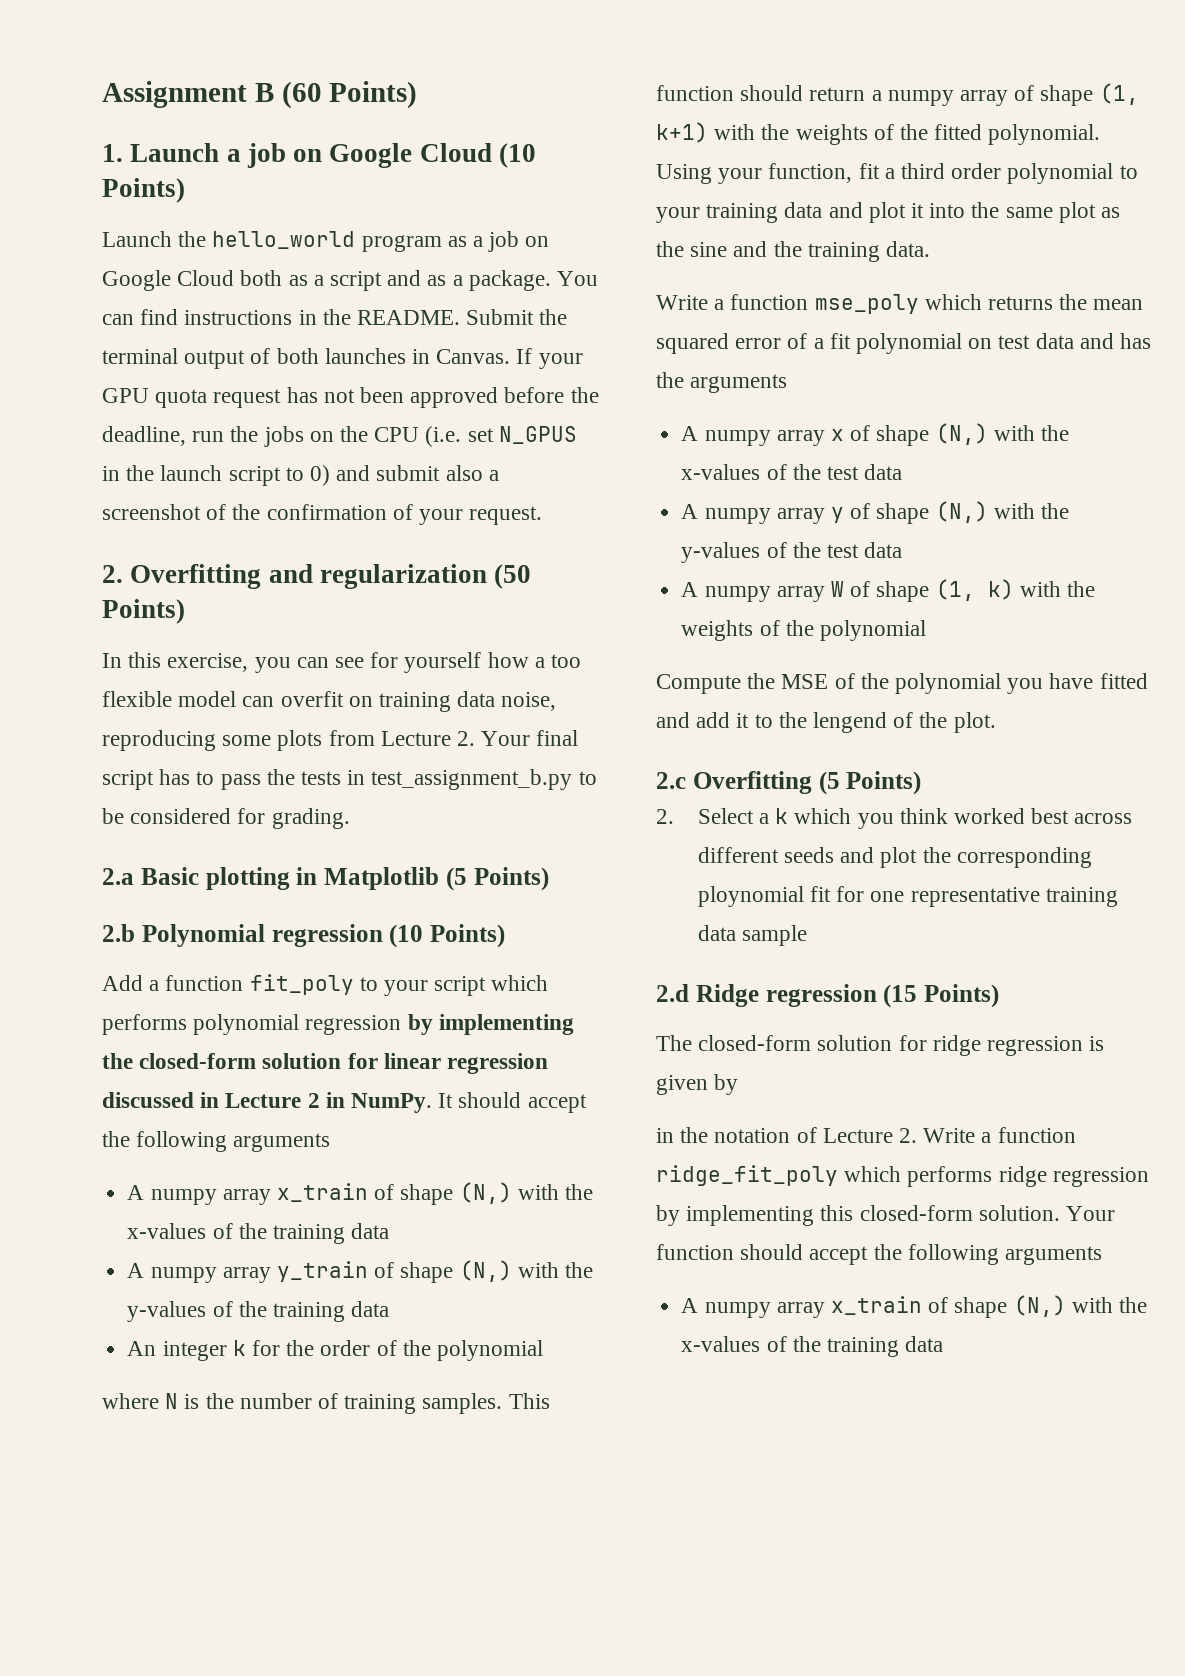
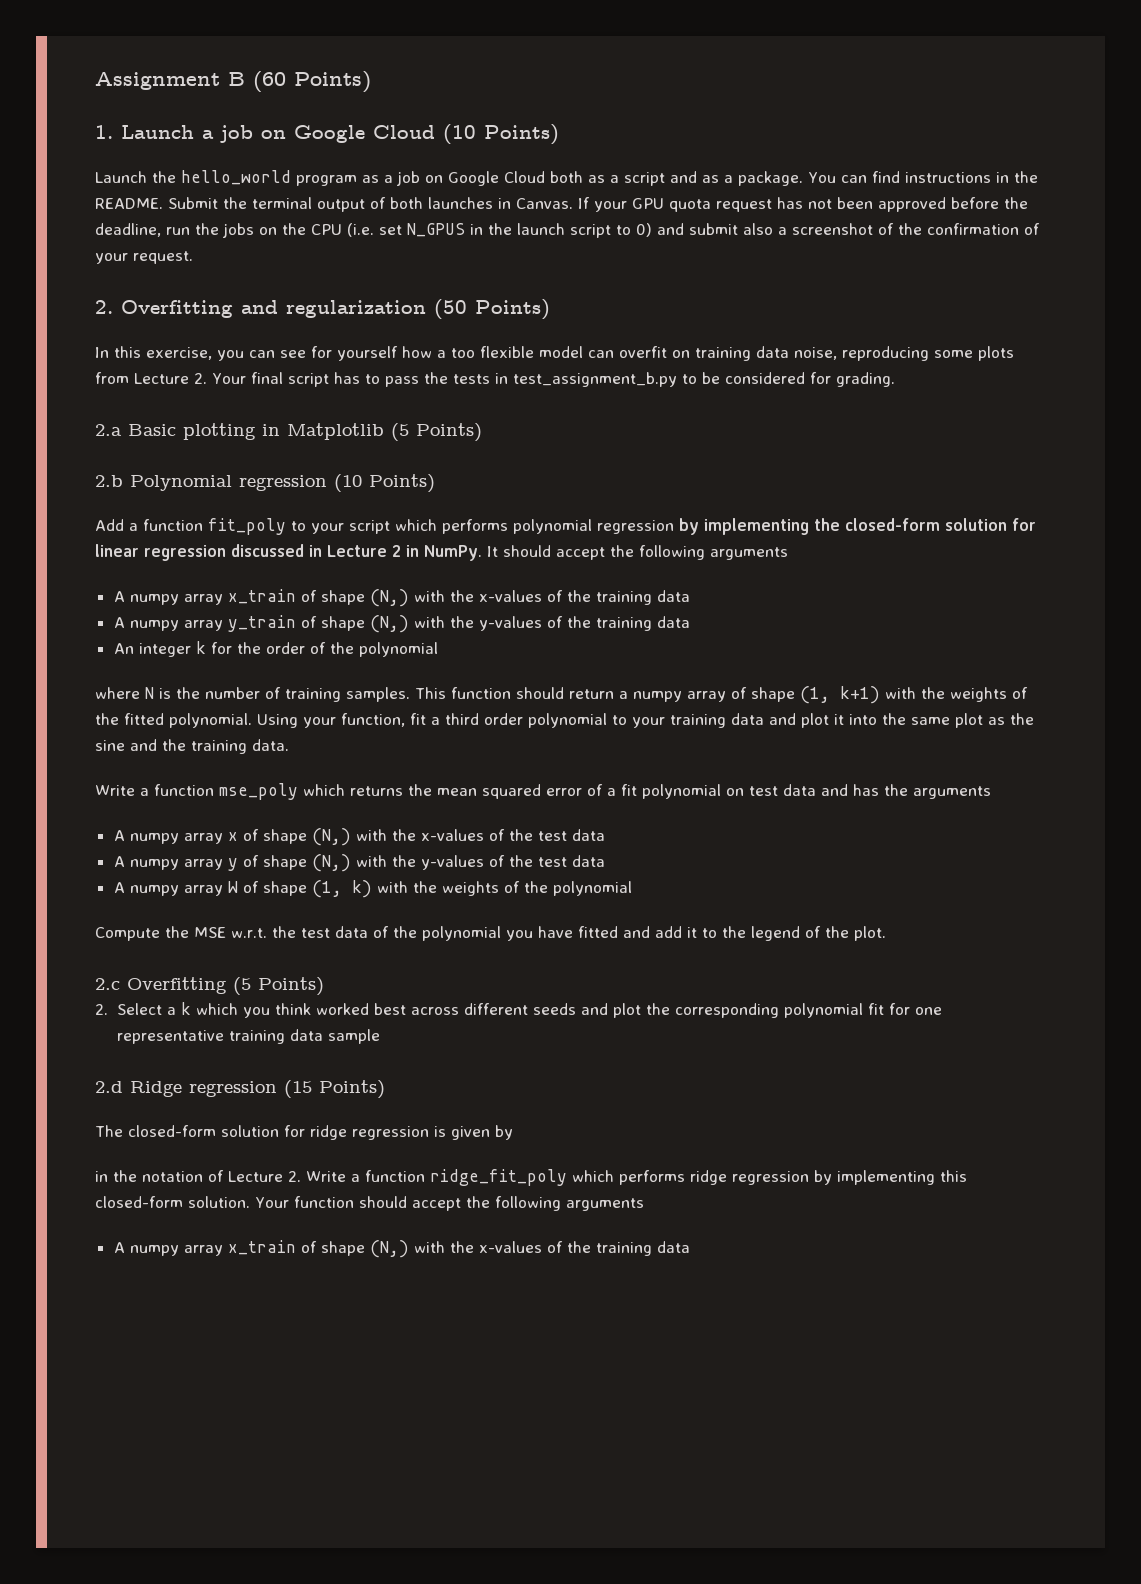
- Compute the MSE of the polynomial you have fitted and add it to the lengend of the plot.
+ Compute the MSE w.r.t. the test data of the polynomial you have fitted and add it to the legend of the plot.
- 2. Select a k which you think worked best across different seeds and plot the corresponding ploynomial fit for one representative training data sample
+ 2. Select a k which you think worked best across different seeds and plot the corresponding polynomial fit for one representative training data sample

